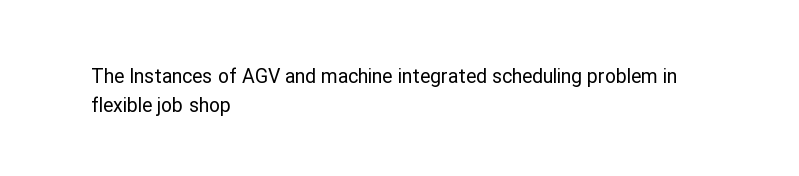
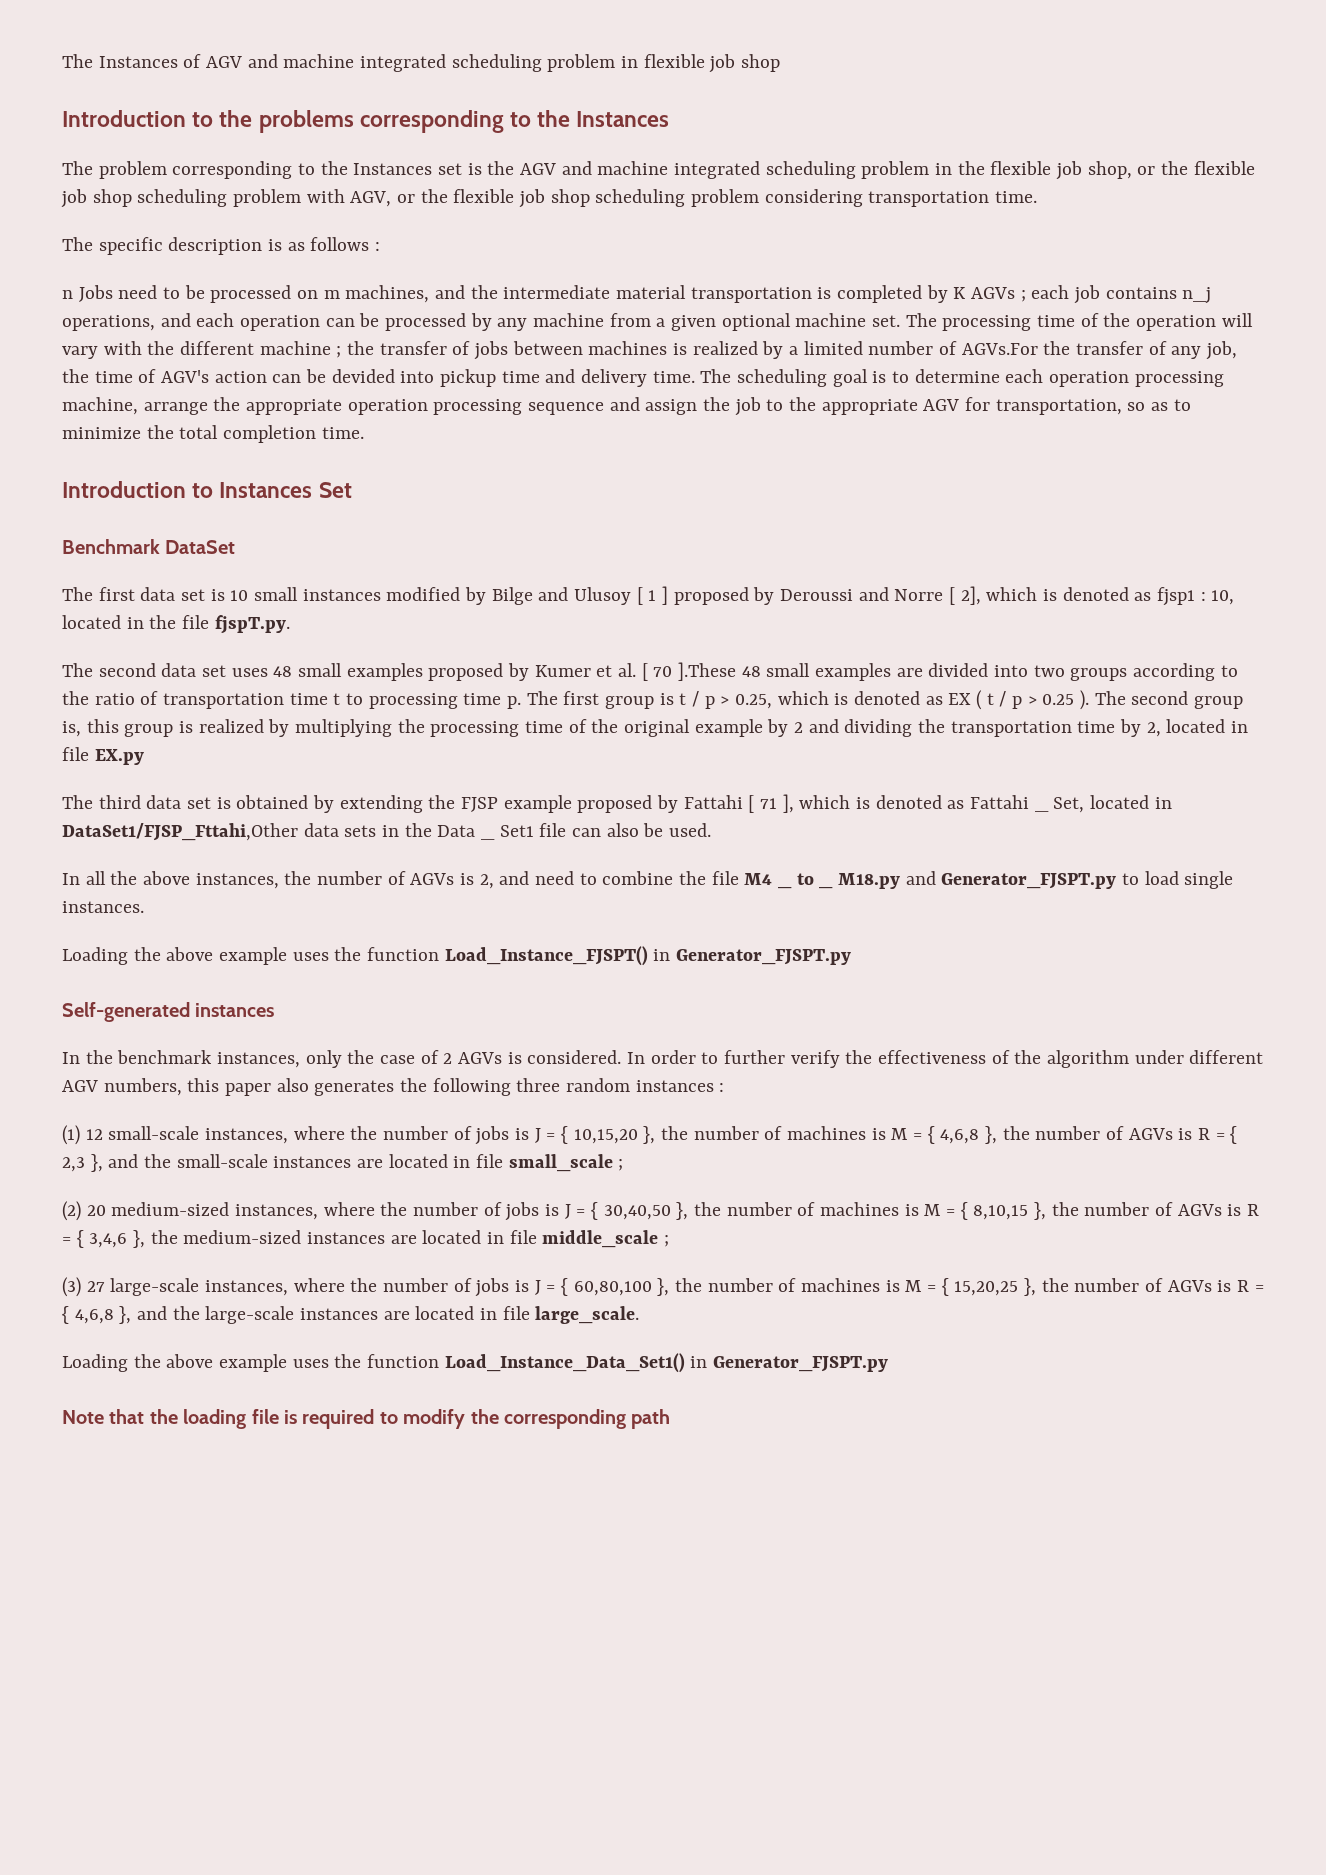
+ Introduction to the problems corresponding to the Instances
+ The problem corresponding to the Instances set is the AGV and machine integrated scheduling problem in the flexible job shop, or the flexible job shop scheduling problem with AGV, or the flexible job shop scheduling problem considering transportation time.
+ The specific description is as follows :
+ n Jobs need to be processed on m machines, and the intermediate material transportation is completed by K AGVs ; each job contains n_j operations, and each operation can be processed by any machine from a given optional machine set. The processing time of the operation will vary with the different machine ; the transfer of jobs between machines is realized by a limited number of AGVs.For the transfer of any job, the time of AGV's action can be devided into pickup time and delivery time. The scheduling goal is to determine each operation processing machine, arrange the appropriate operation processing sequence and assign the job to the appropriate AGV for transportation, so as to minimize the total completion time.
+ Introduction to Instances Set
+ Benchmark DataSet
+ The first data set is 10 small instances modified by Bilge and Ulusoy [ 1 ] proposed by Deroussi and Norre [ 2], which is denoted as fjsp1 : 10, located in the file fjspT.py.
+ The second data set uses 48 small examples proposed by Kumer et al. [ 70 ].These 48 small examples are divided into two groups according to the ratio of transportation time t to processing time p. The first group is t / p > 0.25, which is denoted as EX ( t / p > 0.25 ). The second group is, this group is realized by multiplying the processing time of the original example by 2 and dividing the transportation time by 2, located in file EX.py
+ The third data set is obtained by extending the FJSP example proposed by Fattahi [ 71 ], which is denoted as Fattahi _ Set, located in DataSet1/FJSP_Fttahi,Other data sets in the Data _ Set1 file can also be used.
+ In all the above instances, the number of AGVs is 2, and need to combine the file M4 _ to _ M18.py and Generator_FJSPT.py to load single instances.
+ Loading the above example uses the function Load_Instance_FJSPT() in Generator_FJSPT.py
+ Self-generated instances
+ In the benchmark instances, only the case of 2 AGVs is considered. In order to further verify the effectiveness of the algorithm under different AGV numbers, this paper also generates the following three random instances :
+ (1) 12 small-scale instances, where the number of jobs is J = { 10,15,20 }, the number of machines is M = { 4,6,8 }, the number of AGVs is R = { 2,3 }, and the small-scale instances are located in file small_scale ;
+ (2) 20 medium-sized instances, where the number of jobs is J = { 30,40,50 }, the number of machines is M = { 8,10,15 }, the number of AGVs is R = { 3,4,6 }, the medium-sized instances are located in file middle_scale ;
+ (3) 27 large-scale instances, where the number of jobs is J = { 60,80,100 }, the number of machines is M = { 15,20,25 }, the number of AGVs is R = { 4,6,8 }, and the large-scale instances are located in file large_scale.
+ Loading the above example uses the function Load_Instance_Data_Set1() in Generator_FJSPT.py
+ Note that the loading file is required to modify the corresponding path

